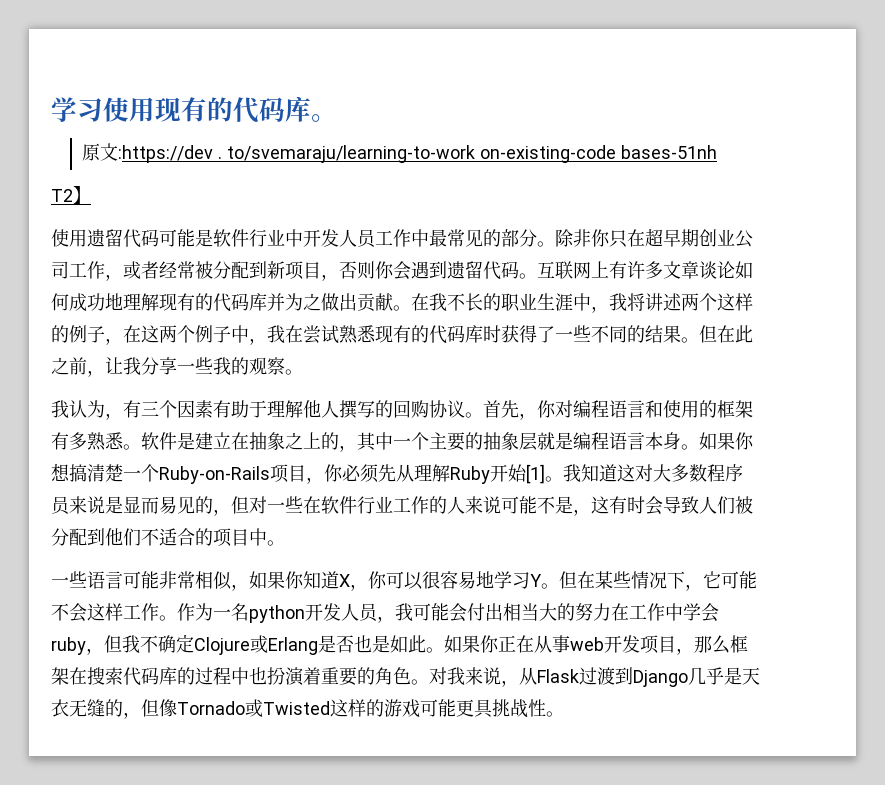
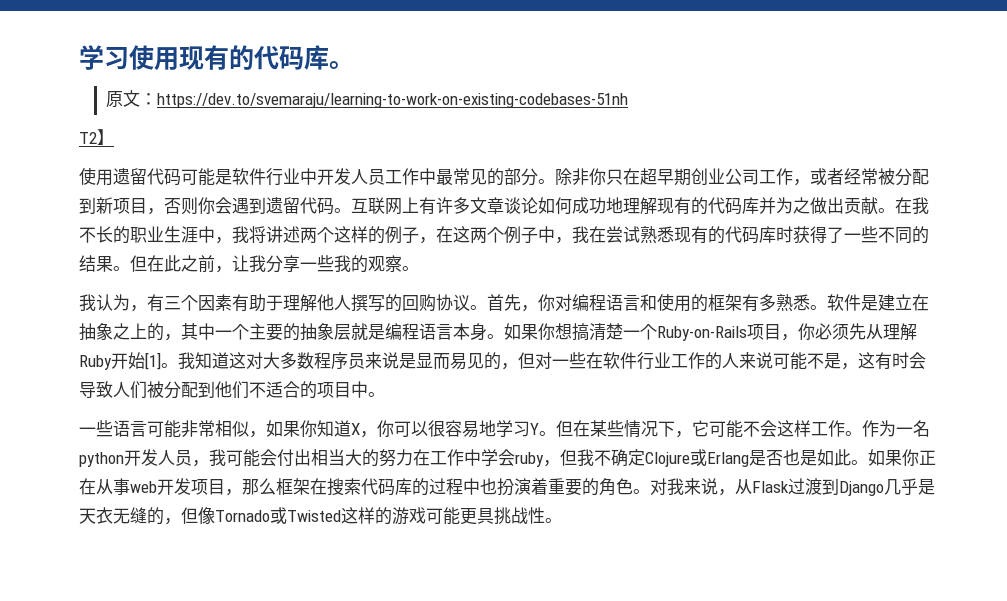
- 原文:https://dev . to/svemaraju/learning-to-work on-existing-code bases-51nh
+ 原文：https://dev.to/svemaraju/learning-to-work-on-existing-codebases-51nh

